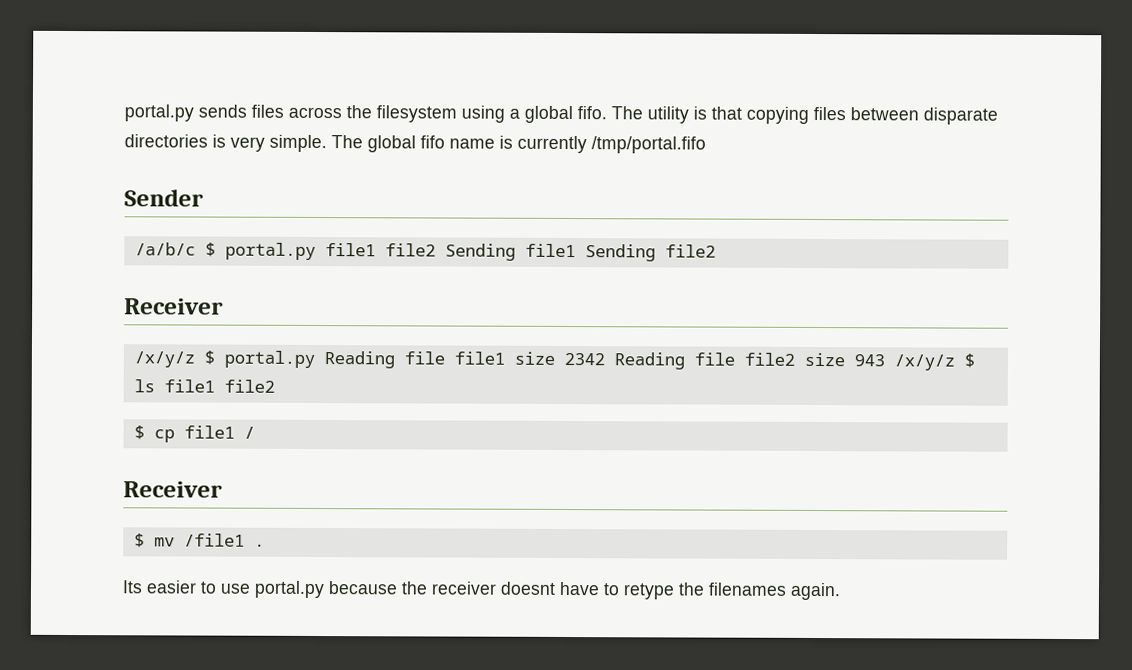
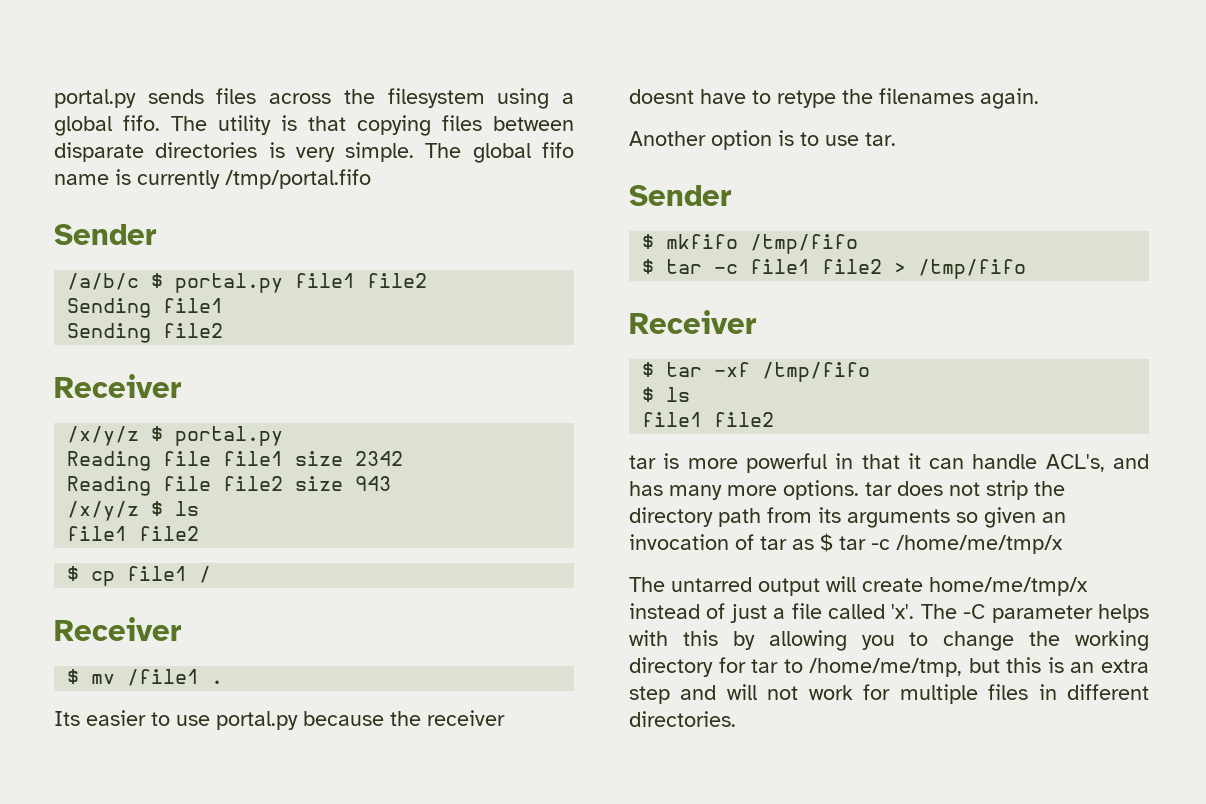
- /a/b/c $ portal.py file1 file2 Sending file1 Sending file2
+ /a/b/c $ portal.py file1 file2
+ Sending file1
+ Sending file2
- /x/y/z $ portal.py Reading file file1 size 2342 Reading file file2 size 943 /x/y/z $ ls file1 file2
+ /x/y/z $ portal.py
+ Reading file file1 size 2342
+ Reading file file2 size 943
+ /x/y/z $ ls
+ file1 file2
+ Another option is to use tar.
+ Sender
+ $ mkfifo /tmp/fifo
+ $ tar -c file1 file2 > /tmp/fifo
+ Receiver
+ $ tar -xf /tmp/fifo
+ $ ls
+ file1 file2
+ tar is more powerful in that it can handle ACL's, and has many more options. tar does not strip the directory path from its arguments so given an invocation of tar as $ tar -c /home/me/tmp/x
+ The untarred output will create home/me/tmp/x instead of just a file called 'x'. The -C parameter helps with this by allowing you to change the working directory for tar to /home/me/tmp, but this is an extra step and will not work for multiple files in different directories.

